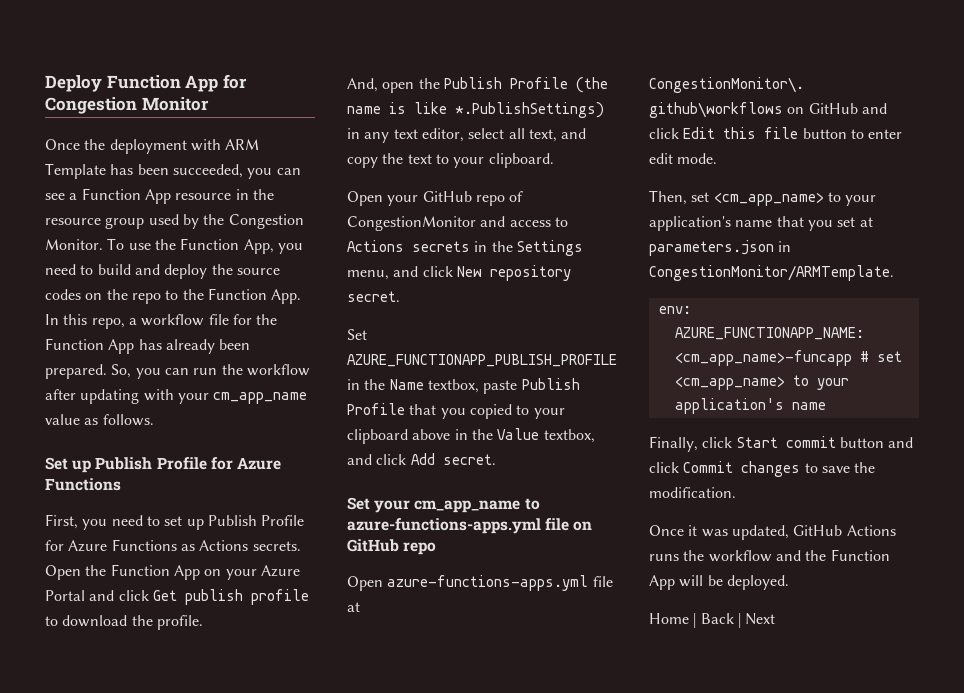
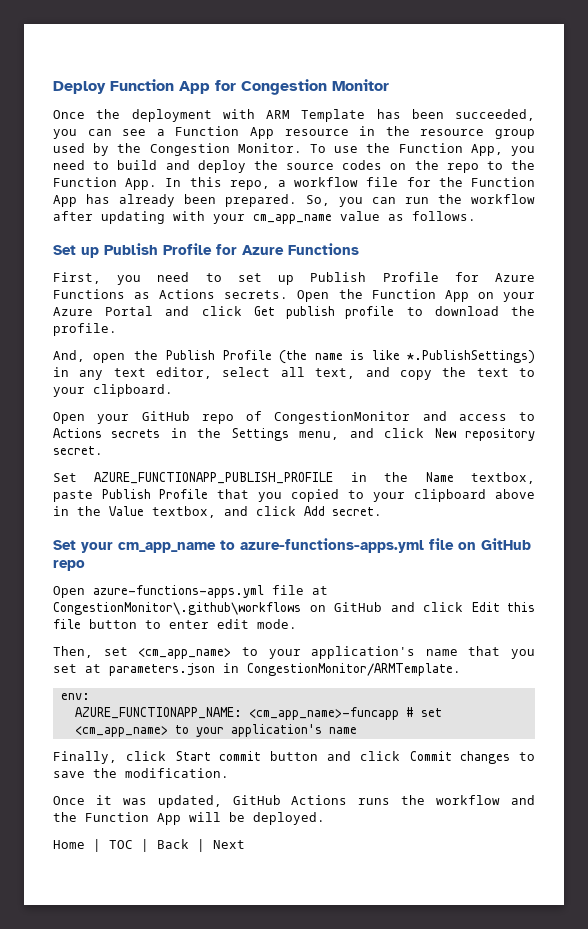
- Home | Back | Next
+ Home | TOC | Back | Next

